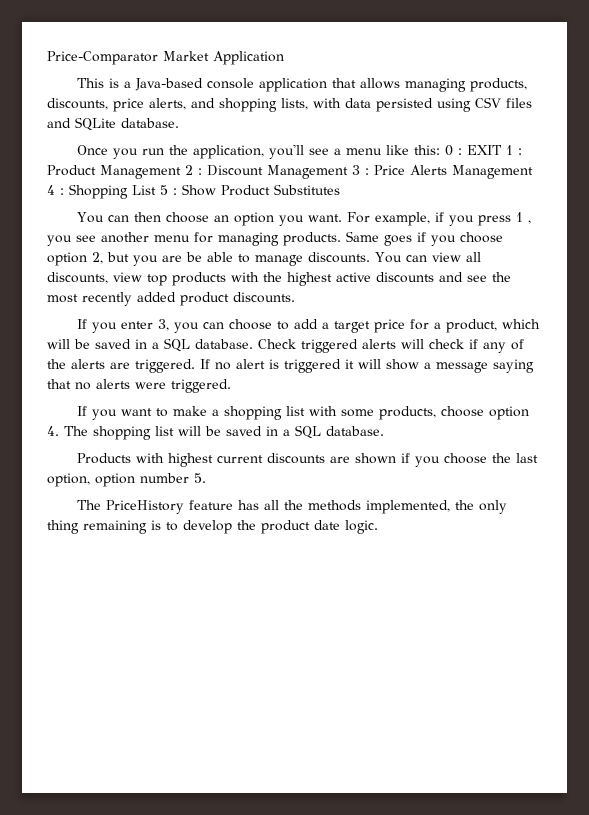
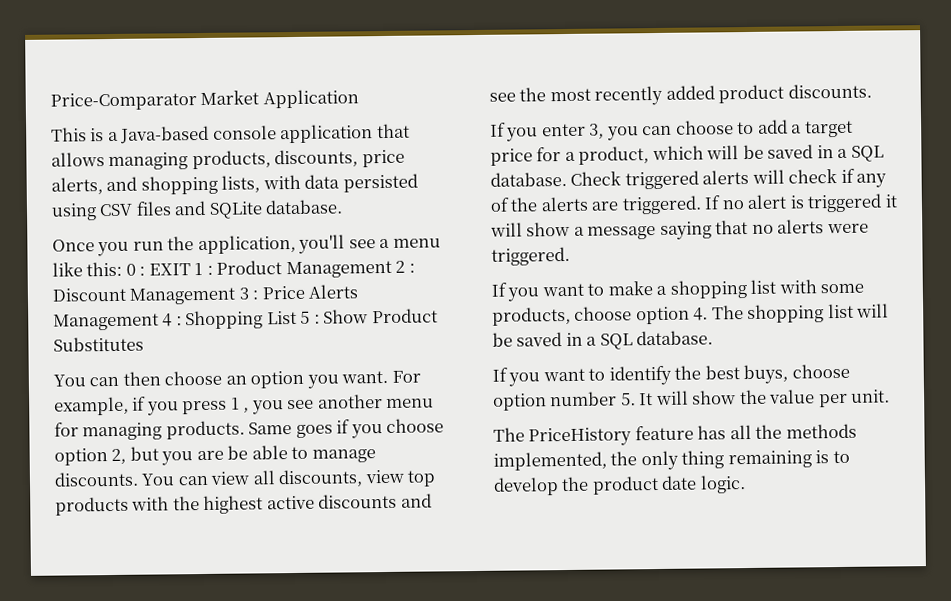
- Products with highest current discounts are shown if you choose the last option, option number 5.
+ If you want to identify the best buys, choose option number 5. It will show the value per unit.

